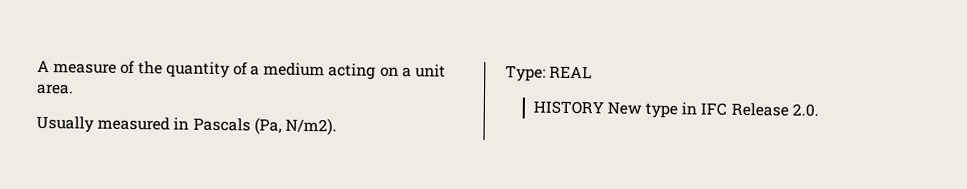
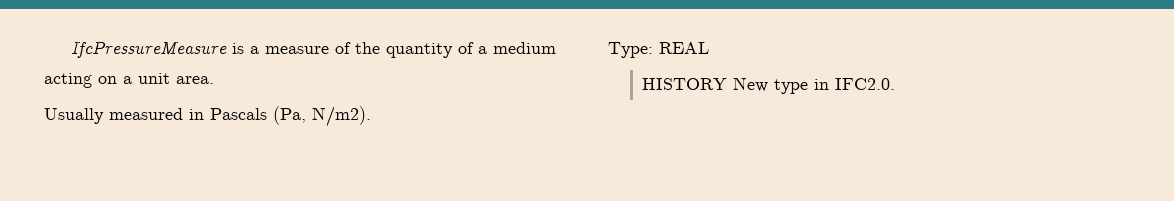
- A measure of the quantity of a medium acting on a unit area.
+ IfcPressureMeasure is a measure of the quantity of a medium acting on a unit area.
- HISTORY New type in IFC Release 2.0.
+ HISTORY New type in IFC2.0.

